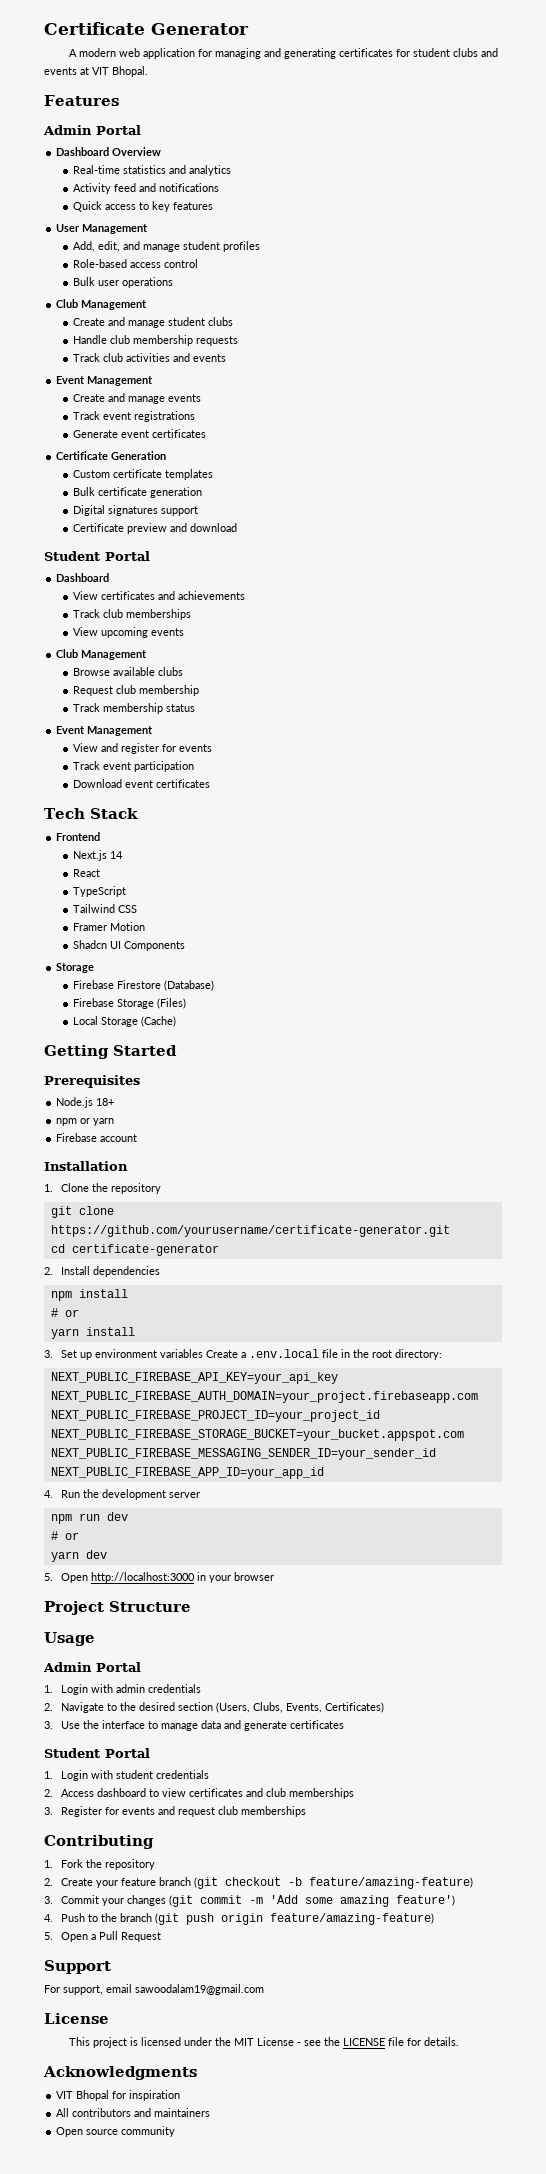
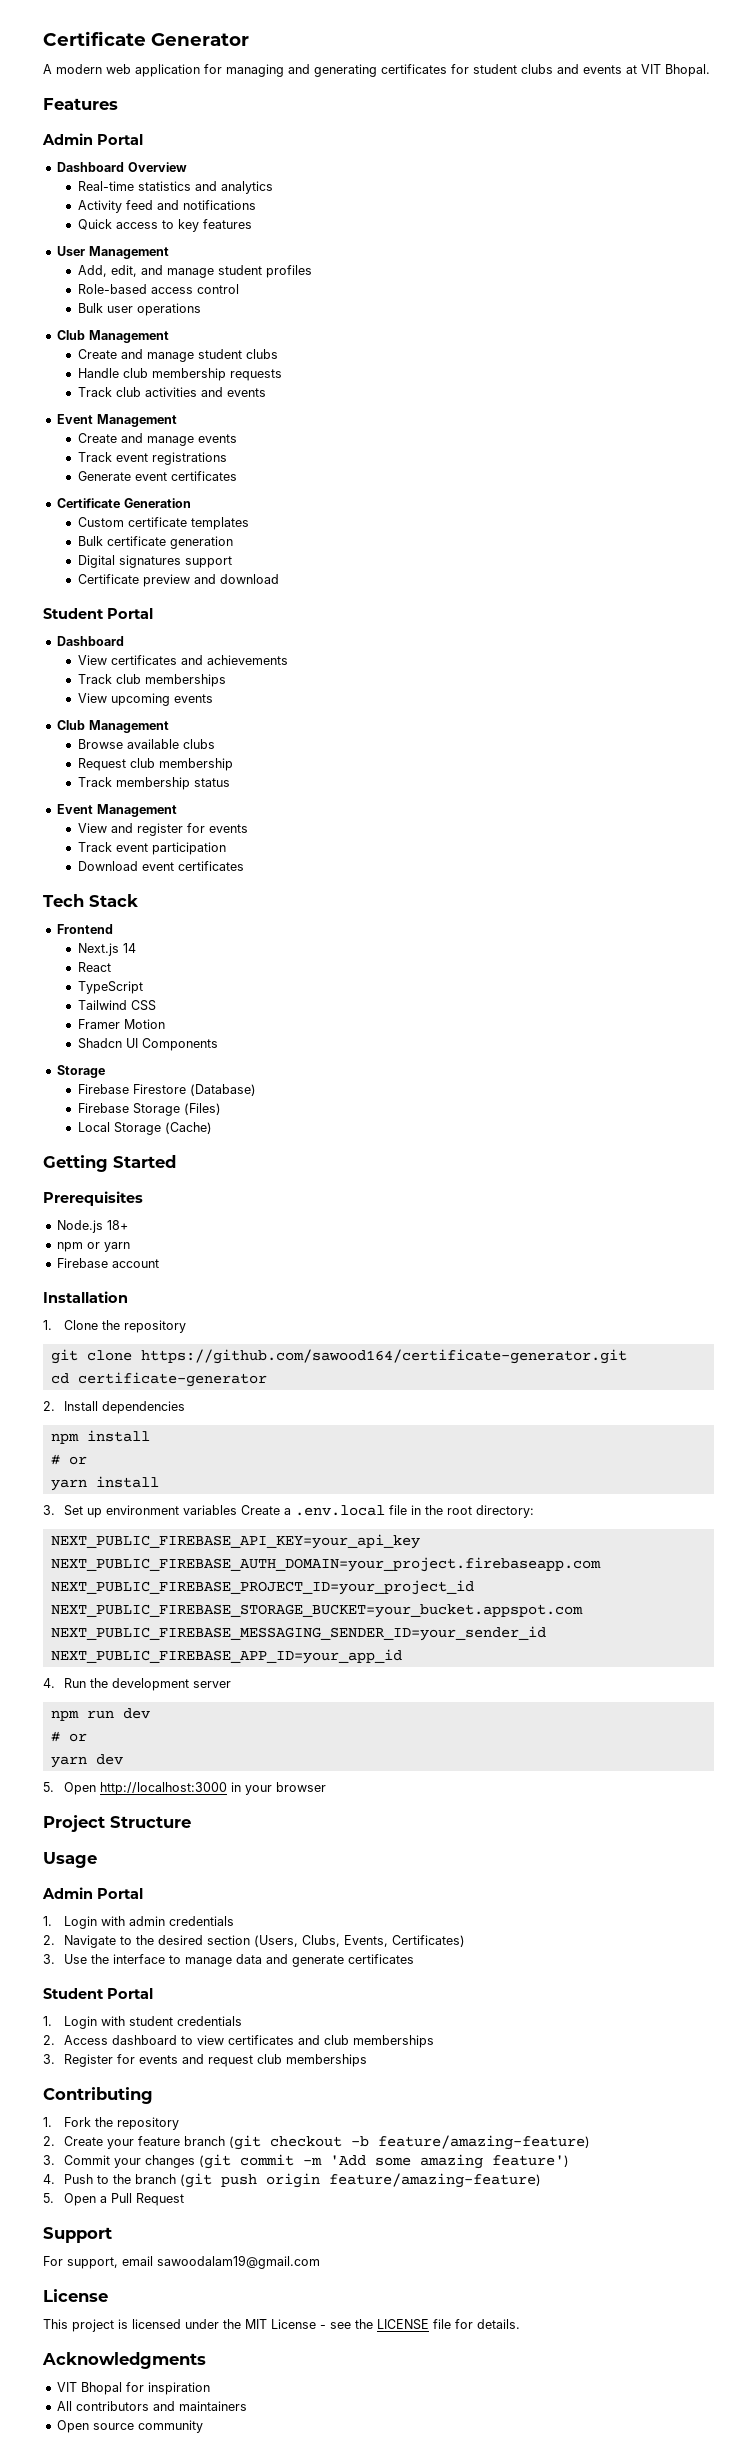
- git clone https://github.com/yourusername/certificate-generator.git
+ git clone https://github.com/sawood164/certificate-generator.git

